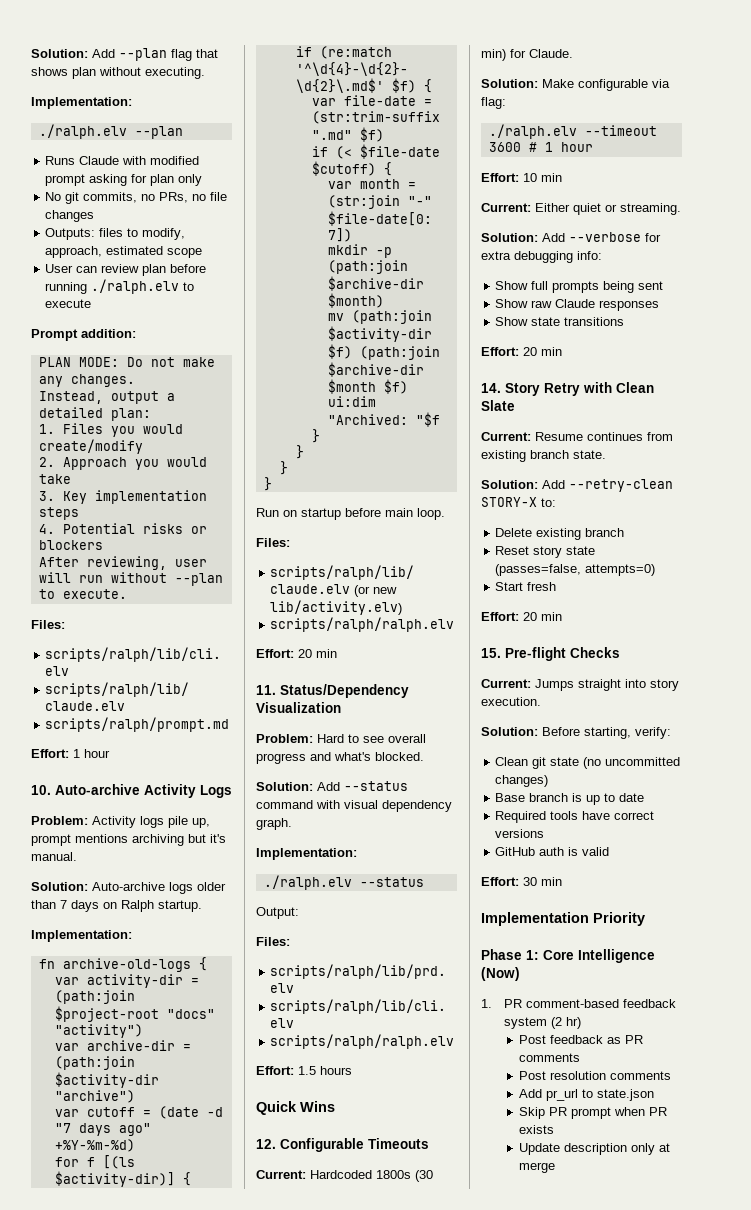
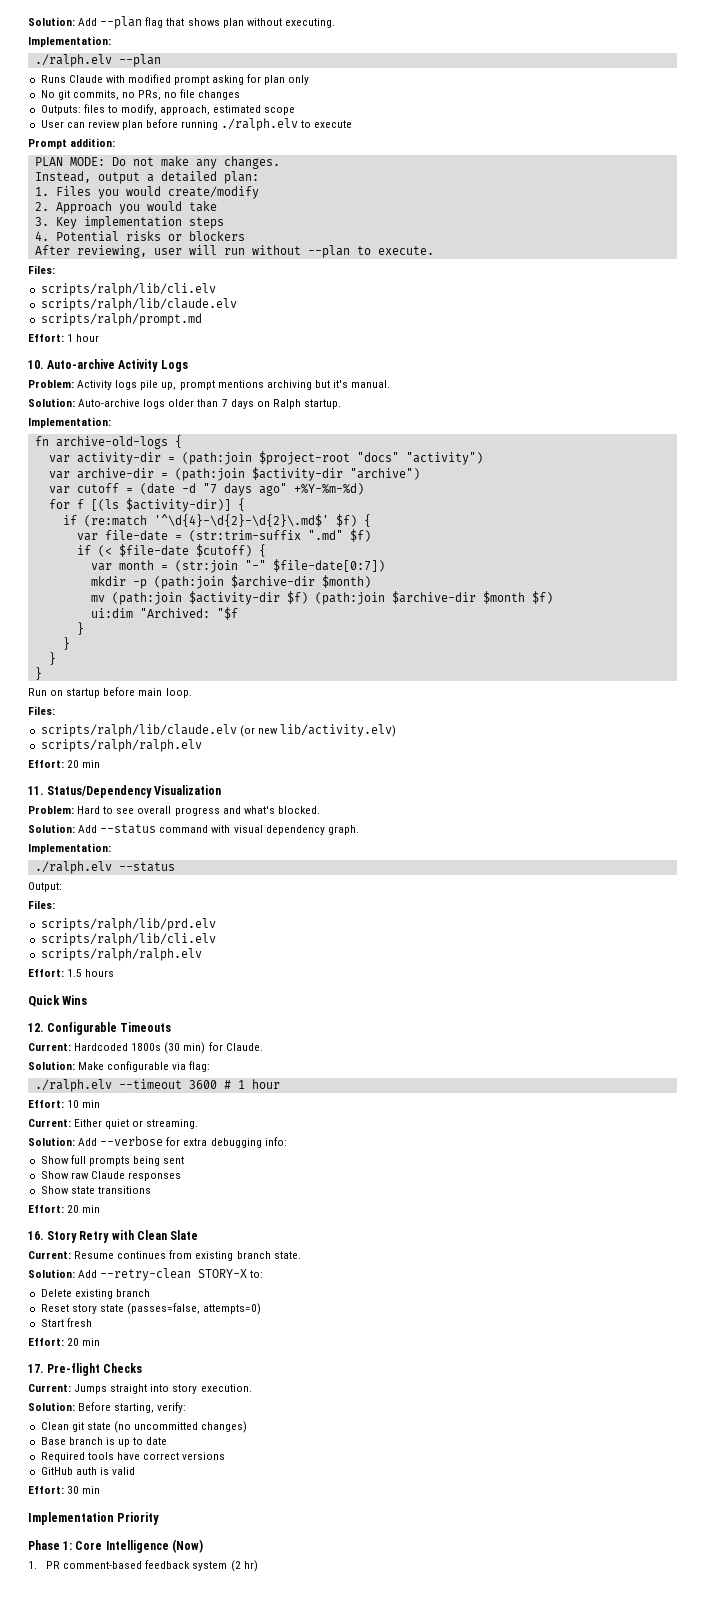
- 14. Story Retry with Clean Slate
+ 16. Story Retry with Clean Slate
- 15. Pre-flight Checks
+ 17. Pre-flight Checks
- Post feedback as PR comments
- Post resolution comments
- Add pr_url to state.json
- Skip PR prompt when PR exists
- Update description only at merge

